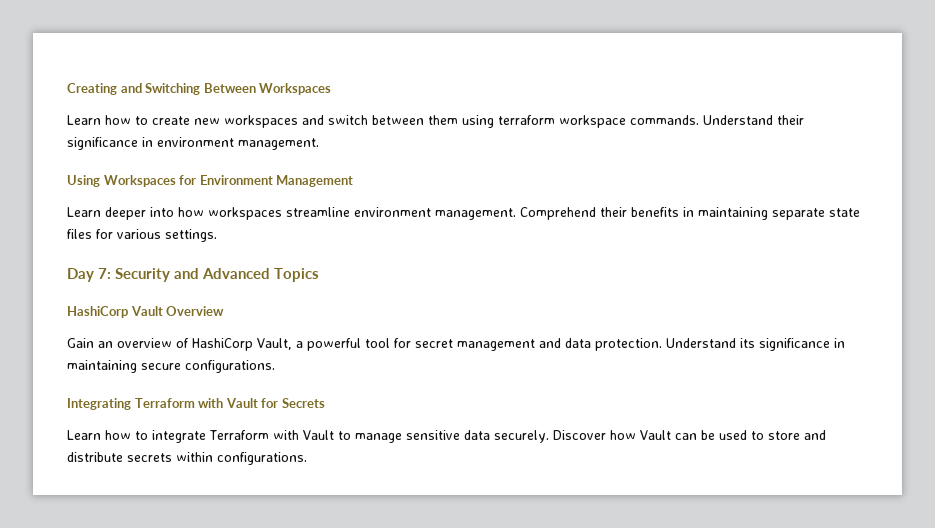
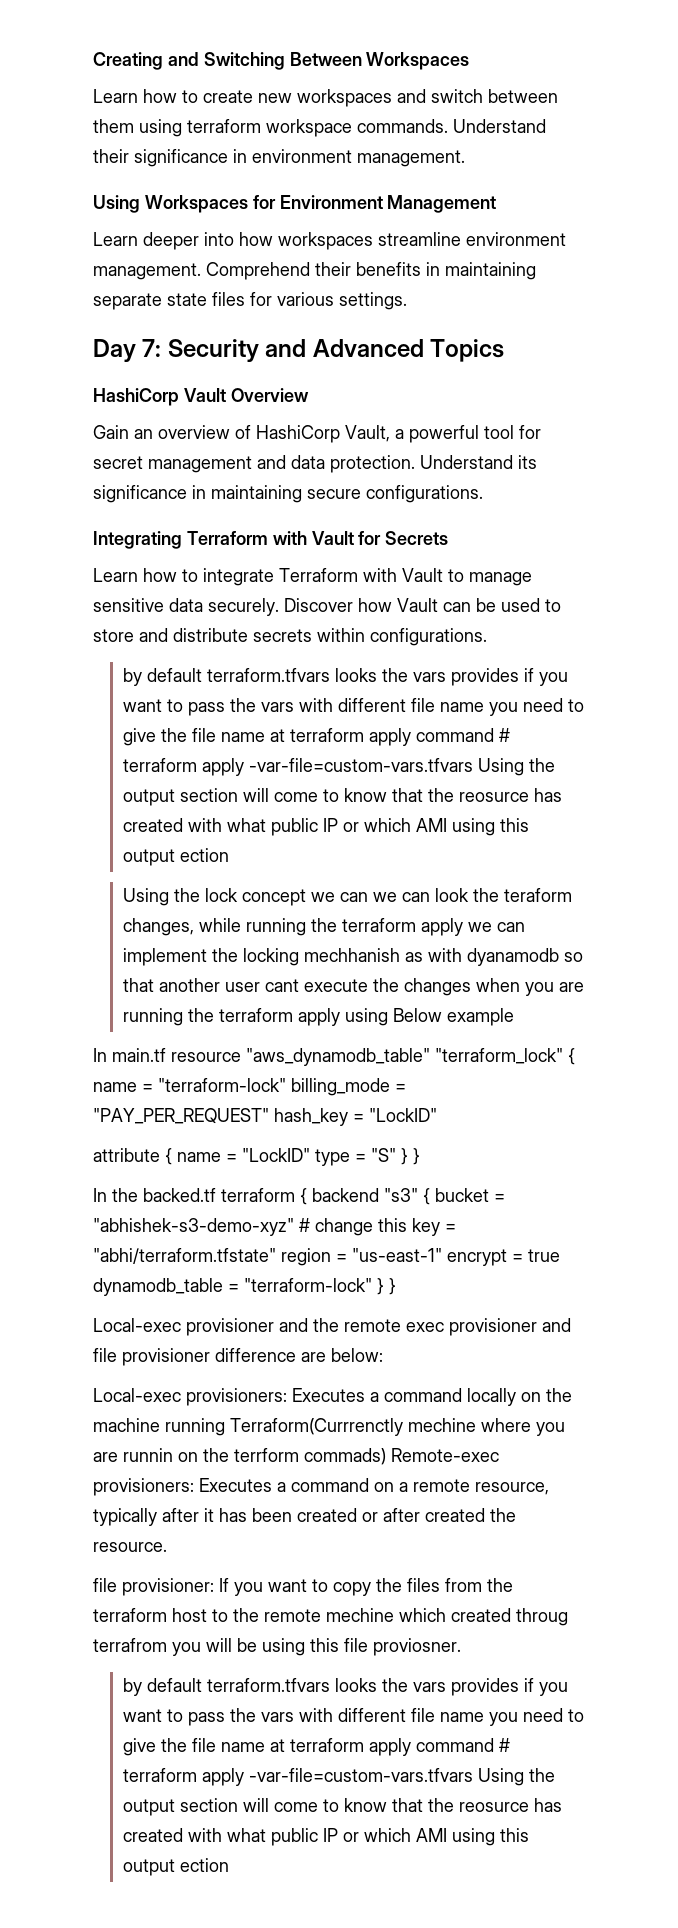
  Discover how Vault can be used to store and distribute secrets within configurations.
+ by default terraform.tfvars looks the vars provides if you want to pass the vars with different file name you need to give the file name at terraform apply command # terraform apply -var-file=custom-vars.tfvars Using the output section will come to know that the reosurce has created with what public IP or which AMI using this output ection
+ Using the lock concept we can we can look the teraform changes, while running the terraform apply we can implement the locking mechhanish as with dyanamodb so that another user cant execute the changes when you are running the terraform apply using Below example
+ In main.tf resource "aws_dynamodb_table" "terraform_lock" { name = "terraform-lock" billing_mode = "PAY_PER_REQUEST" hash_key = "LockID"
+ attribute { name = "LockID" type = "S" } }
+ In the backed.tf terraform { backend "s3" { bucket = "abhishek-s3-demo-xyz" # change this key = "abhi/terraform.tfstate" region = "us-east-1" encrypt = true dynamodb_table = "terraform-lock" } }
+ Local-exec provisioner and the remote exec provisioner and file provisioner difference are below:
+ Local-exec provisioners: Executes a command locally on the machine running Terraform(Currrenctly mechine where you are runnin on the terrform commads) Remote-exec provisioners: Executes a command on a remote resource, typically after it has been created or after created the resource.
+ file provisioner: If you want to copy the files from the terraform host to the remote mechine which created throug terrafrom you will be using this file proviosner.
+ by default terraform.tfvars looks the vars provides if you want to pass the vars with different file name you need to give the file name at terraform apply command # terraform apply -var-file=custom-vars.tfvars Using the output section will come to know that the reosurce has created with what public IP or which AMI using this output ection

